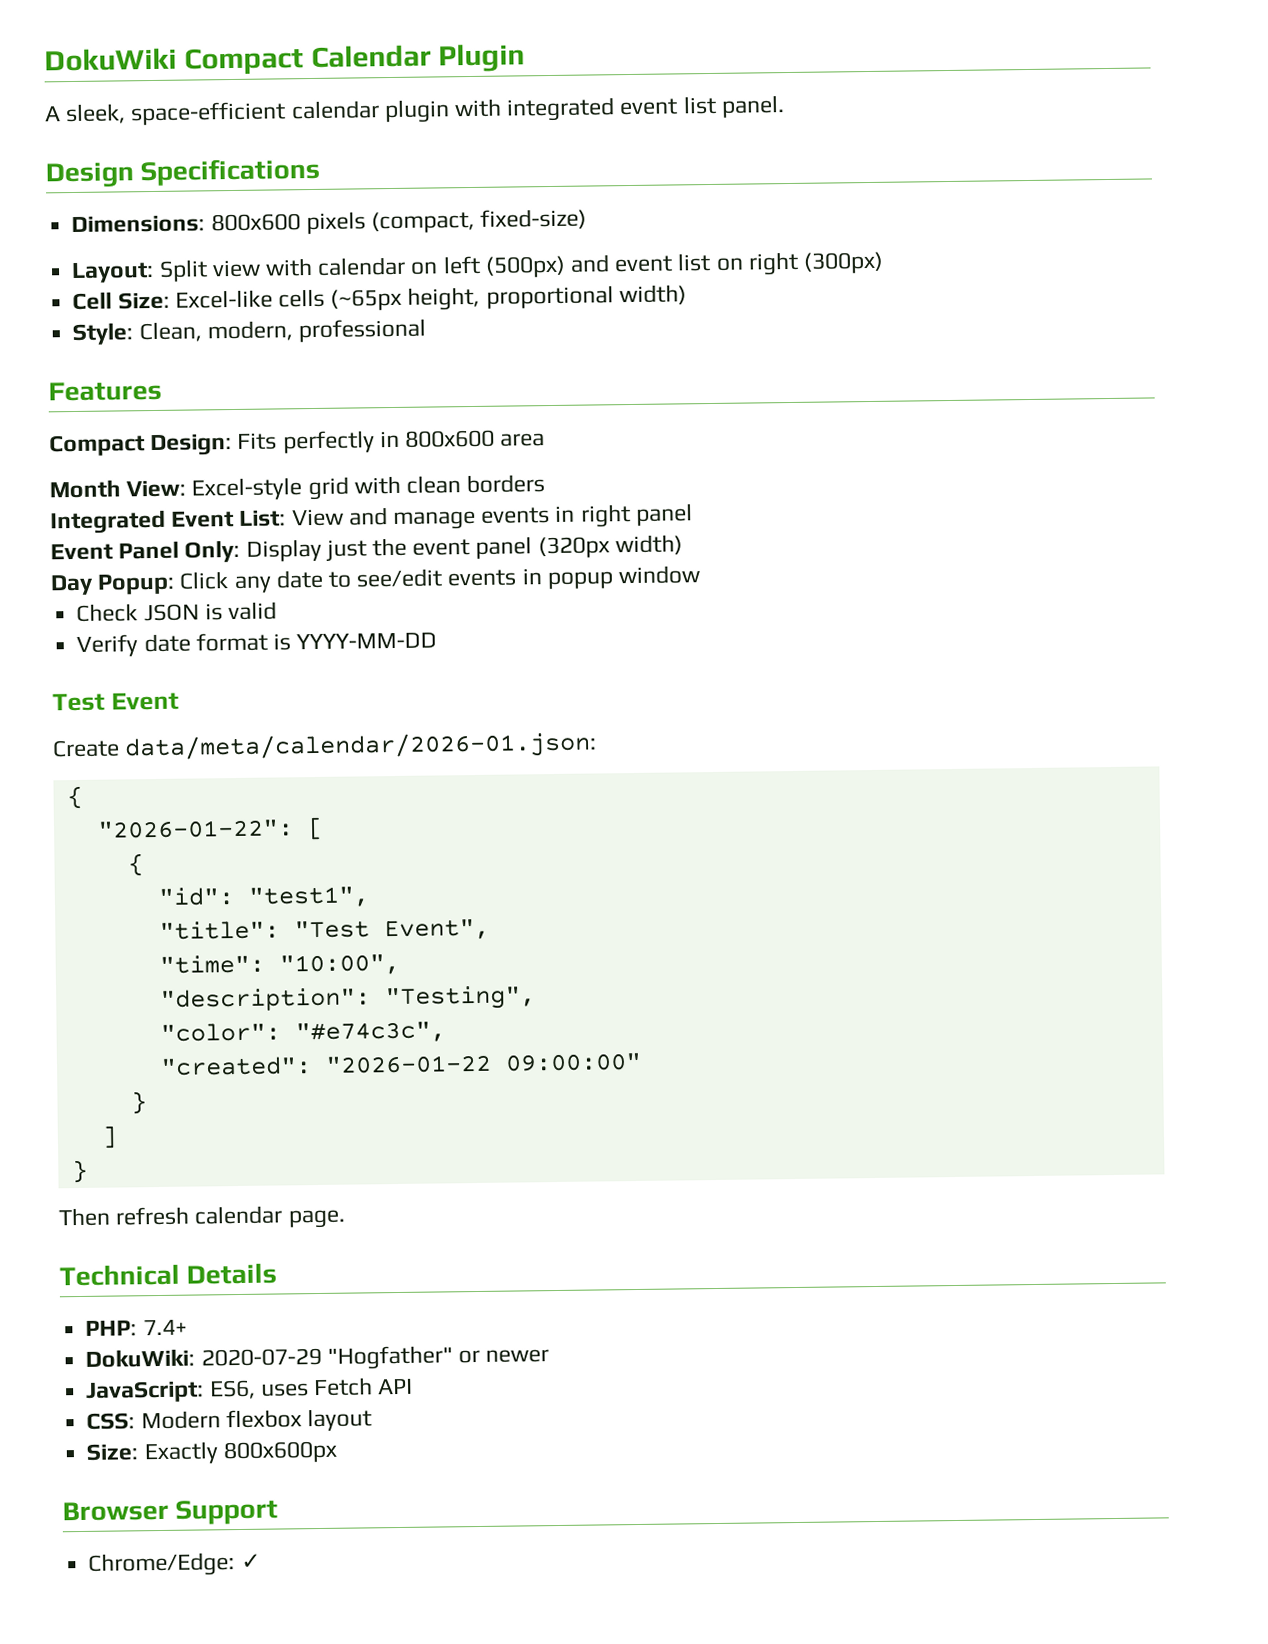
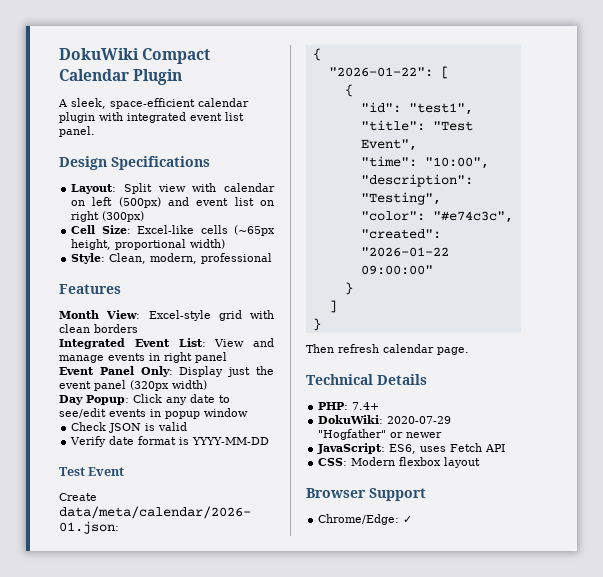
- Dimensions: 800x600 pixels (compact, fixed-size)
- Compact Design: Fits perfectly in 800x600 area
- Size: Exactly 800x600px

